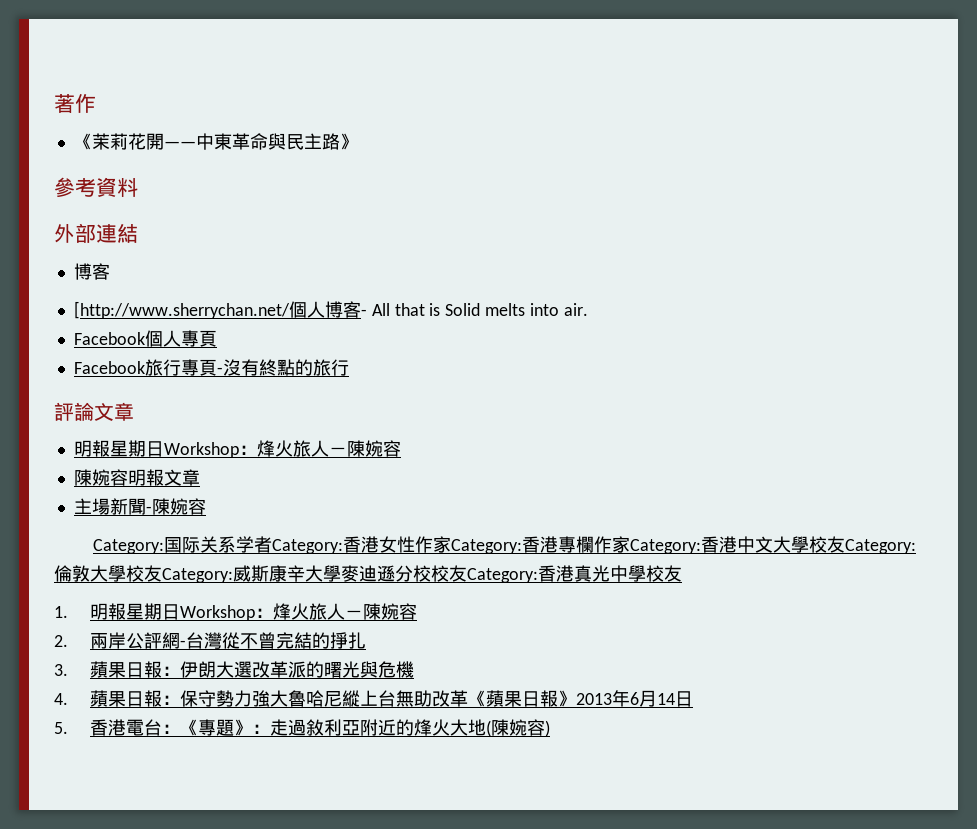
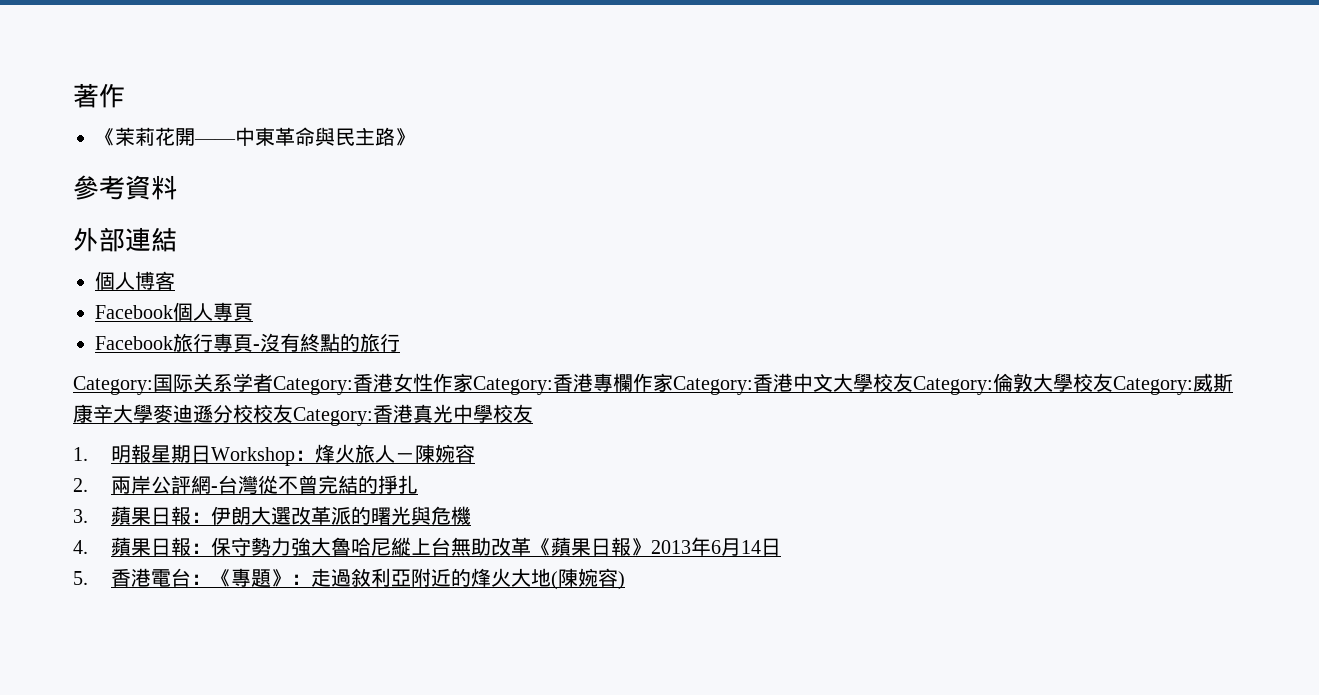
  外部連結
- 博客
- [http://www.sherrychan.net/個人博客- All that is Solid melts into air.
+ 個人博客
- 評論文章
- 明報星期日Workshop：烽火旅人－陳婉容
- 陳婉容明報文章
- 主場新聞-陳婉容

